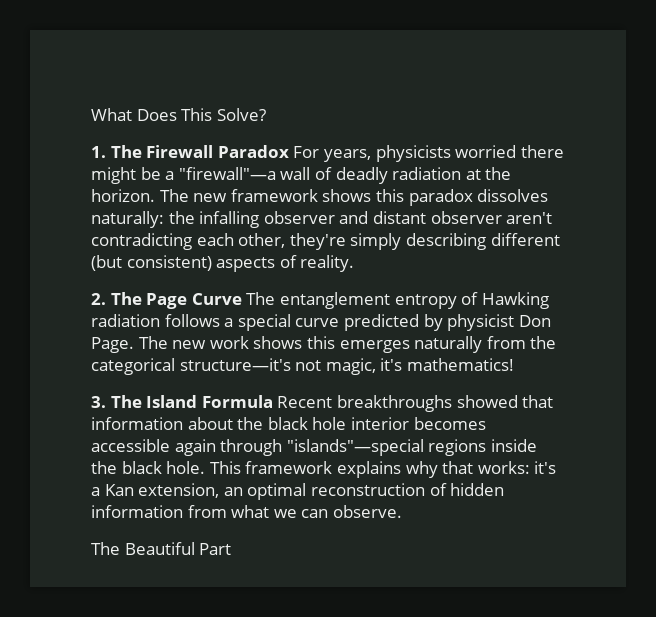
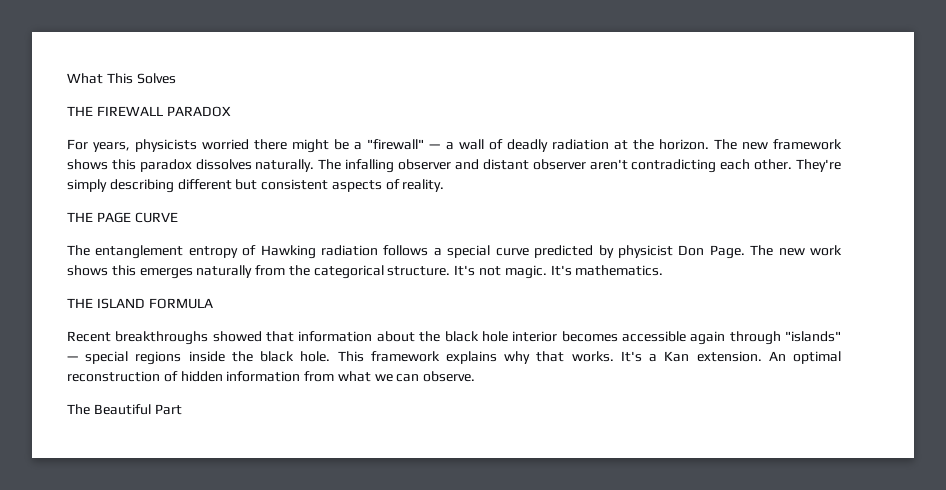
- What Does This Solve?
- 1. The Firewall Paradox For years, physicists worried there might be a "firewall"—a wall of deadly radiation at the horizon.
+ What This Solves
+ THE FIREWALL PARADOX
+ For years, physicists worried there might be a "firewall" — a wall of deadly radiation at the horizon.
- The new framework shows this paradox dissolves naturally: the infalling observer and distant observer aren't contradicting each other, they're simply describing different (but consistent) aspects of reality.
+ The new framework shows this paradox dissolves naturally. The infalling observer and distant observer aren't contradicting each other. They're simply describing different but consistent aspects of reality.
- 2. The Page Curve The entanglement entropy of Hawking radiation follows a special curve predicted by physicist Don Page.
+ THE PAGE CURVE
+ The entanglement entropy of Hawking radiation follows a special curve predicted by physicist Don Page.
- The new work shows this emerges naturally from the categorical structure—it's not magic, it's mathematics!
- 3. The Island Formula Recent breakthroughs showed that information about the black hole interior becomes accessible again through "islands"—special regions inside the black hole.
+ The new work shows this emerges naturally from the categorical structure. It's not magic. It's mathematics.
+ THE ISLAND FORMULA
+ Recent breakthroughs showed that information about the black hole interior becomes accessible again through "islands" — special regions inside the black hole.
- This framework explains why that works: it's a Kan extension, an optimal reconstruction of hidden information from what we can observe.
+ This framework explains why that works. It's a Kan extension. An optimal reconstruction of hidden information from what we can observe.

